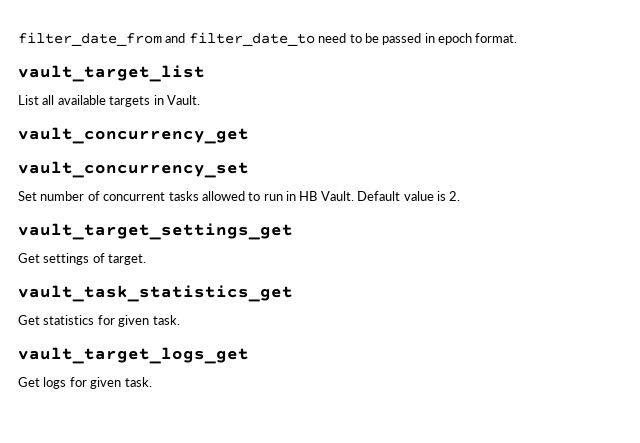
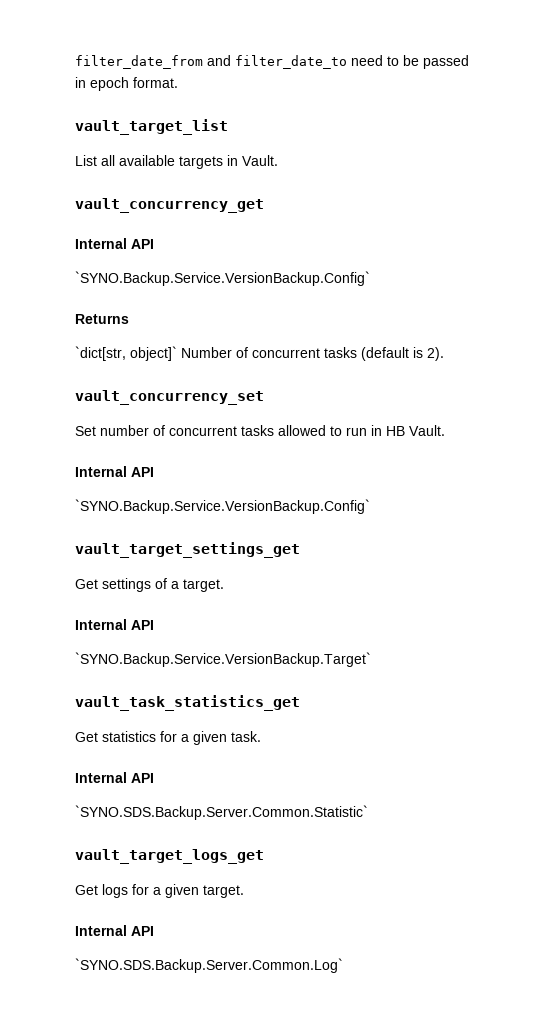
  vault_concurrency_get
+ Internal API
+ `SYNO.Backup.Service.VersionBackup.Config`
+ Returns
+ `dict[str, object]` Number of concurrent tasks (default is 2).
- Set number of concurrent tasks allowed to run in HB Vault. Default value is 2.
+ Set number of concurrent tasks allowed to run in HB Vault.
+ Internal API
+ `SYNO.Backup.Service.VersionBackup.Config`
- Get settings of target.
+ Get settings of a target.
+ Internal API
+ `SYNO.Backup.Service.VersionBackup.Target`
- Get statistics for given task.
+ Get statistics for a given task.
+ Internal API
+ `SYNO.SDS.Backup.Server.Common.Statistic`
- Get logs for given task.
+ Get logs for a given target.
+ Internal API
+ `SYNO.SDS.Backup.Server.Common.Log`

